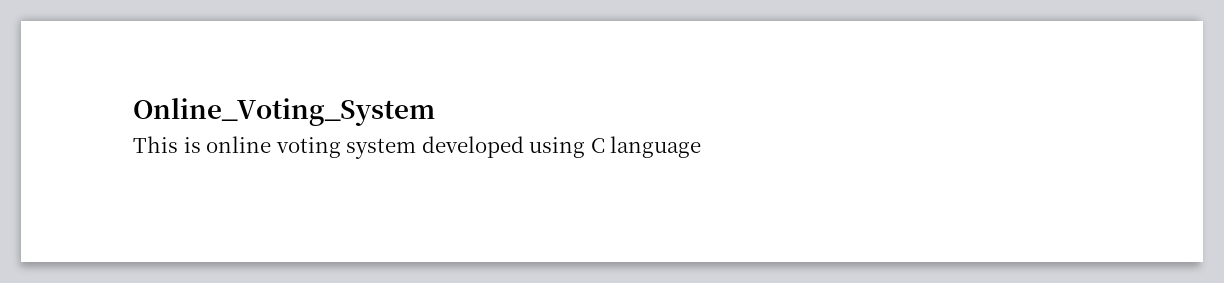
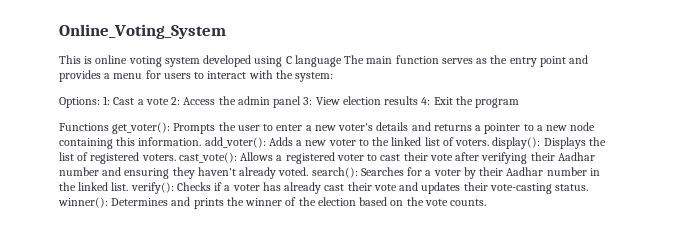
- This is online voting system developed using C language
+ This is online voting system developed using C language The main function serves as the entry point and provides a menu for users to interact with the system:
+ Options: 1: Cast a vote 2: Access the admin panel 3: View election results 4: Exit the program
+ Functions get_voter(): Prompts the user to enter a new voter's details and returns a pointer to a new node containing this information. add_voter(): Adds a new voter to the linked list of voters. display(): Displays the list of registered voters. cast_vote(): Allows a registered voter to cast their vote after verifying their Aadhar number and ensuring they haven't already voted. search(): Searches for a voter by their Aadhar number in the linked list. verify(): Checks if a voter has already cast their vote and updates their vote-casting status. winner(): Determines and prints the winner of the election based on the vote counts.

